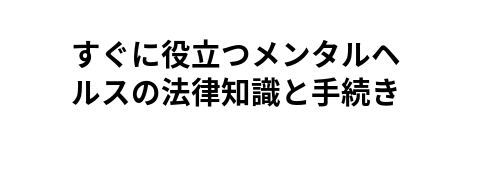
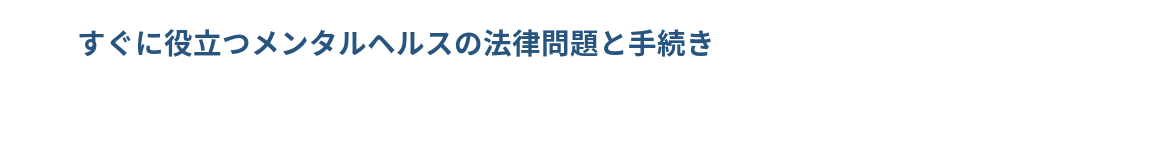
- すぐに役立つメンタルヘルスの法律知識と手続き
+ すぐに役立つメンタルヘルスの法律問題と手続き

